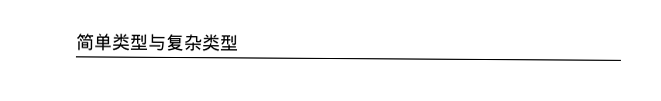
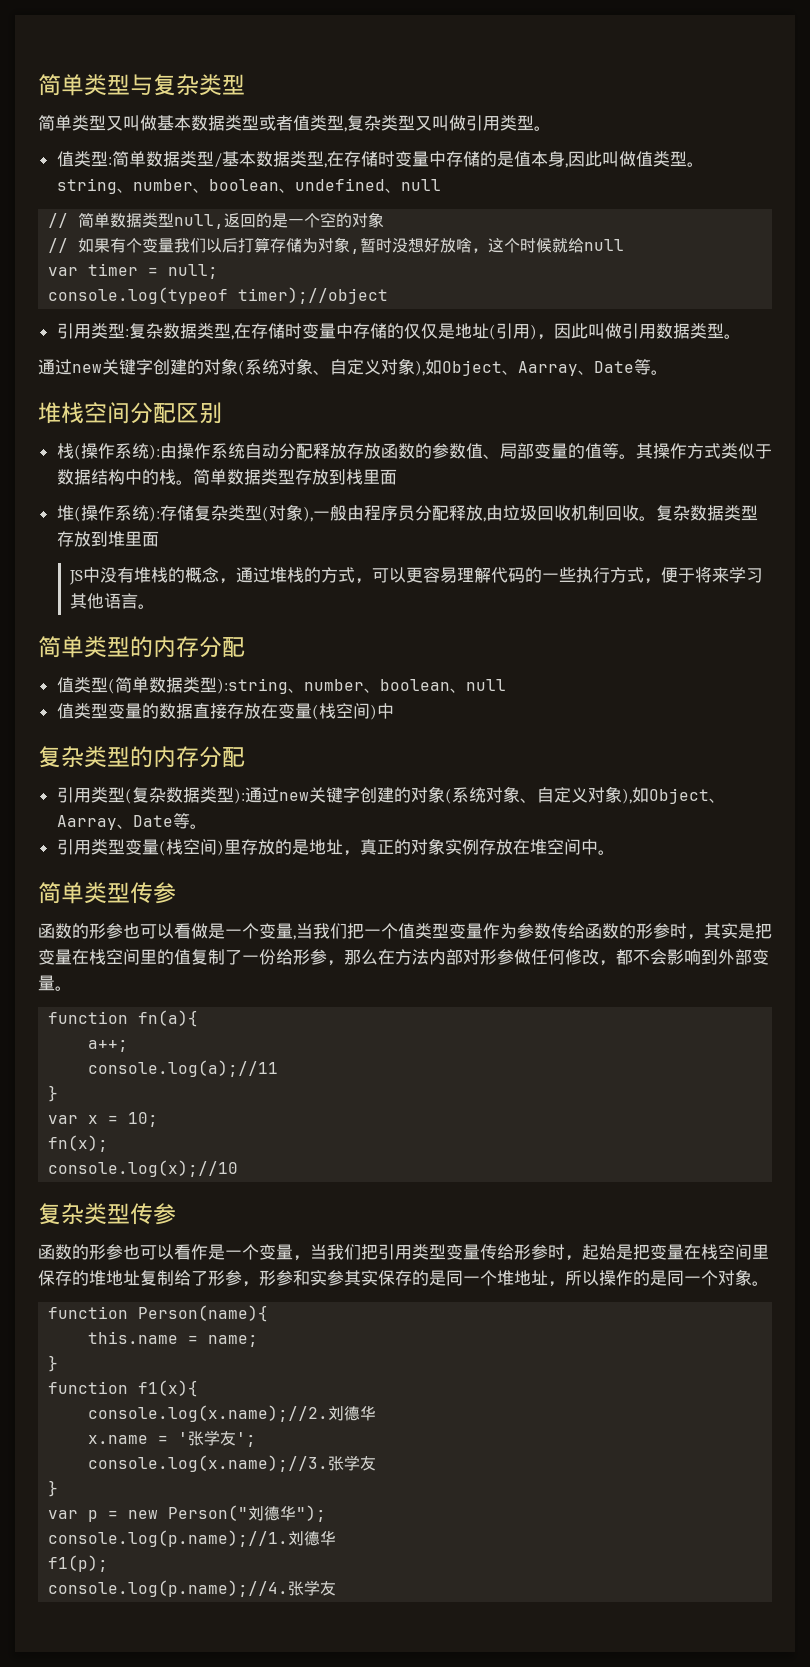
+ 简单类型又叫做基本数据类型或者值类型,复杂类型又叫做引用类型。
+ 值类型:简单数据类型/基本数据类型,在存储时变量中存储的是值本身,因此叫做值类型。string、number、boolean、undefined、null
+ // 简单数据类型null,返回的是一个空的对象
+ // 如果有个变量我们以后打算存储为对象,暂时没想好放啥，这个时候就给null
+ var timer = null;
+ console.log(typeof timer);//object
+ 引用类型:复杂数据类型,在存储时变量中存储的仅仅是地址(引用)，因此叫做引用数据类型。
+ 通过new关键字创建的对象(系统对象、自定义对象),如Object、Aarray、Date等。
+ 堆栈空间分配区别
+ 栈(操作系统):由操作系统自动分配释放存放函数的参数值、局部变量的值等。其操作方式类似于数据结构中的栈。简单数据类型存放到栈里面
+ 堆(操作系统):存储复杂类型(对象),一般由程序员分配释放,由垃圾回收机制回收。复杂数据类型存放到堆里面
+ JS中没有堆栈的概念，通过堆栈的方式，可以更容易理解代码的一些执行方式，便于将来学习其他语言。
+ 简单类型的内存分配
+ 值类型(简单数据类型):string、number、boolean、null
+ 值类型变量的数据直接存放在变量(栈空间)中
+ 复杂类型的内存分配
+ 引用类型(复杂数据类型):通过new关键字创建的对象(系统对象、自定义对象),如Object、Aarray、Date等。
+ 引用类型变量(栈空间)里存放的是地址，真正的对象实例存放在堆空间中。
+ 简单类型传参
+ 函数的形参也可以看做是一个变量,当我们把一个值类型变量作为参数传给函数的形参时，其实是把变量在栈空间里的值复制了一份给形参，那么在方法内部对形参做任何修改，都不会影响到外部变量。
+ function fn(a){
+ a++;
+ console.log(a);//11
+ }
+ var x = 10;
+ fn(x);
+ console.log(x);//10
+ 复杂类型传参
+ 函数的形参也可以看作是一个变量，当我们把引用类型变量传给形参时，起始是把变量在栈空间里保存的堆地址复制给了形参，形参和实参其实保存的是同一个堆地址，所以操作的是同一个对象。
+ function Person(name){
+ this.name = name;
+ }
+ function f1(x){
+ console.log(x.name);//2.刘德华
+ x.name = '张学友';
+ console.log(x.name);//3.张学友
+ }
+ var p = new Person("刘德华");
+ console.log(p.name);//1.刘德华
+ f1(p);
+ console.log(p.name);//4.张学友

